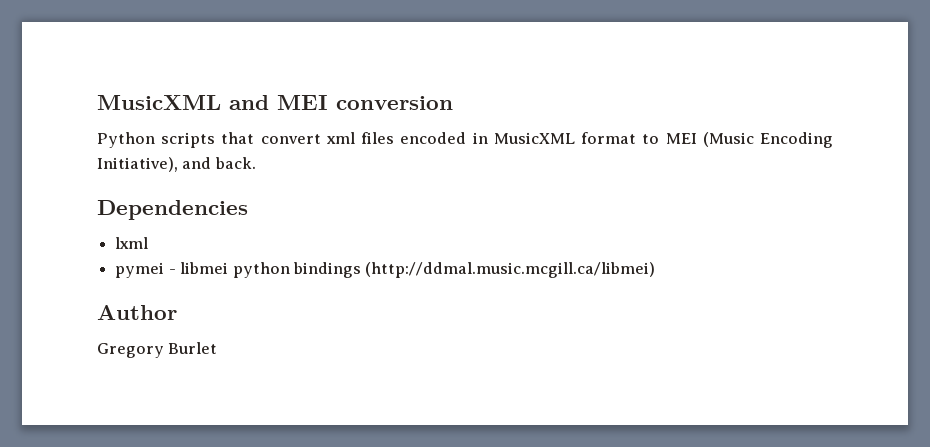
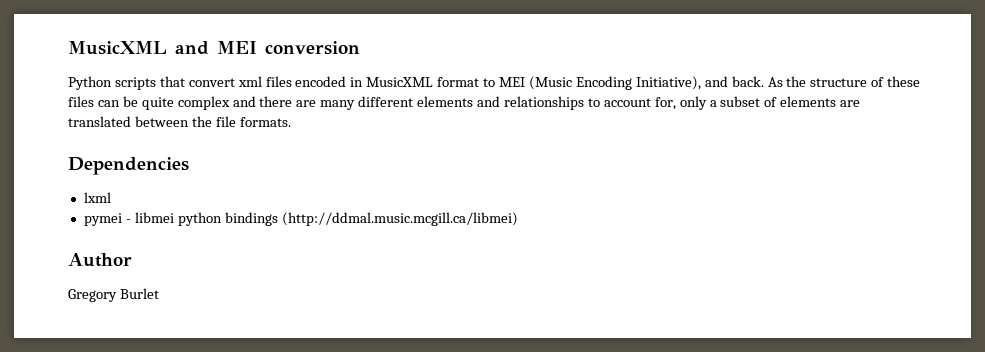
+ As the structure of these files can be quite complex and there are many different elements and relationships to account for, only a subset of elements are translated between the file formats.

